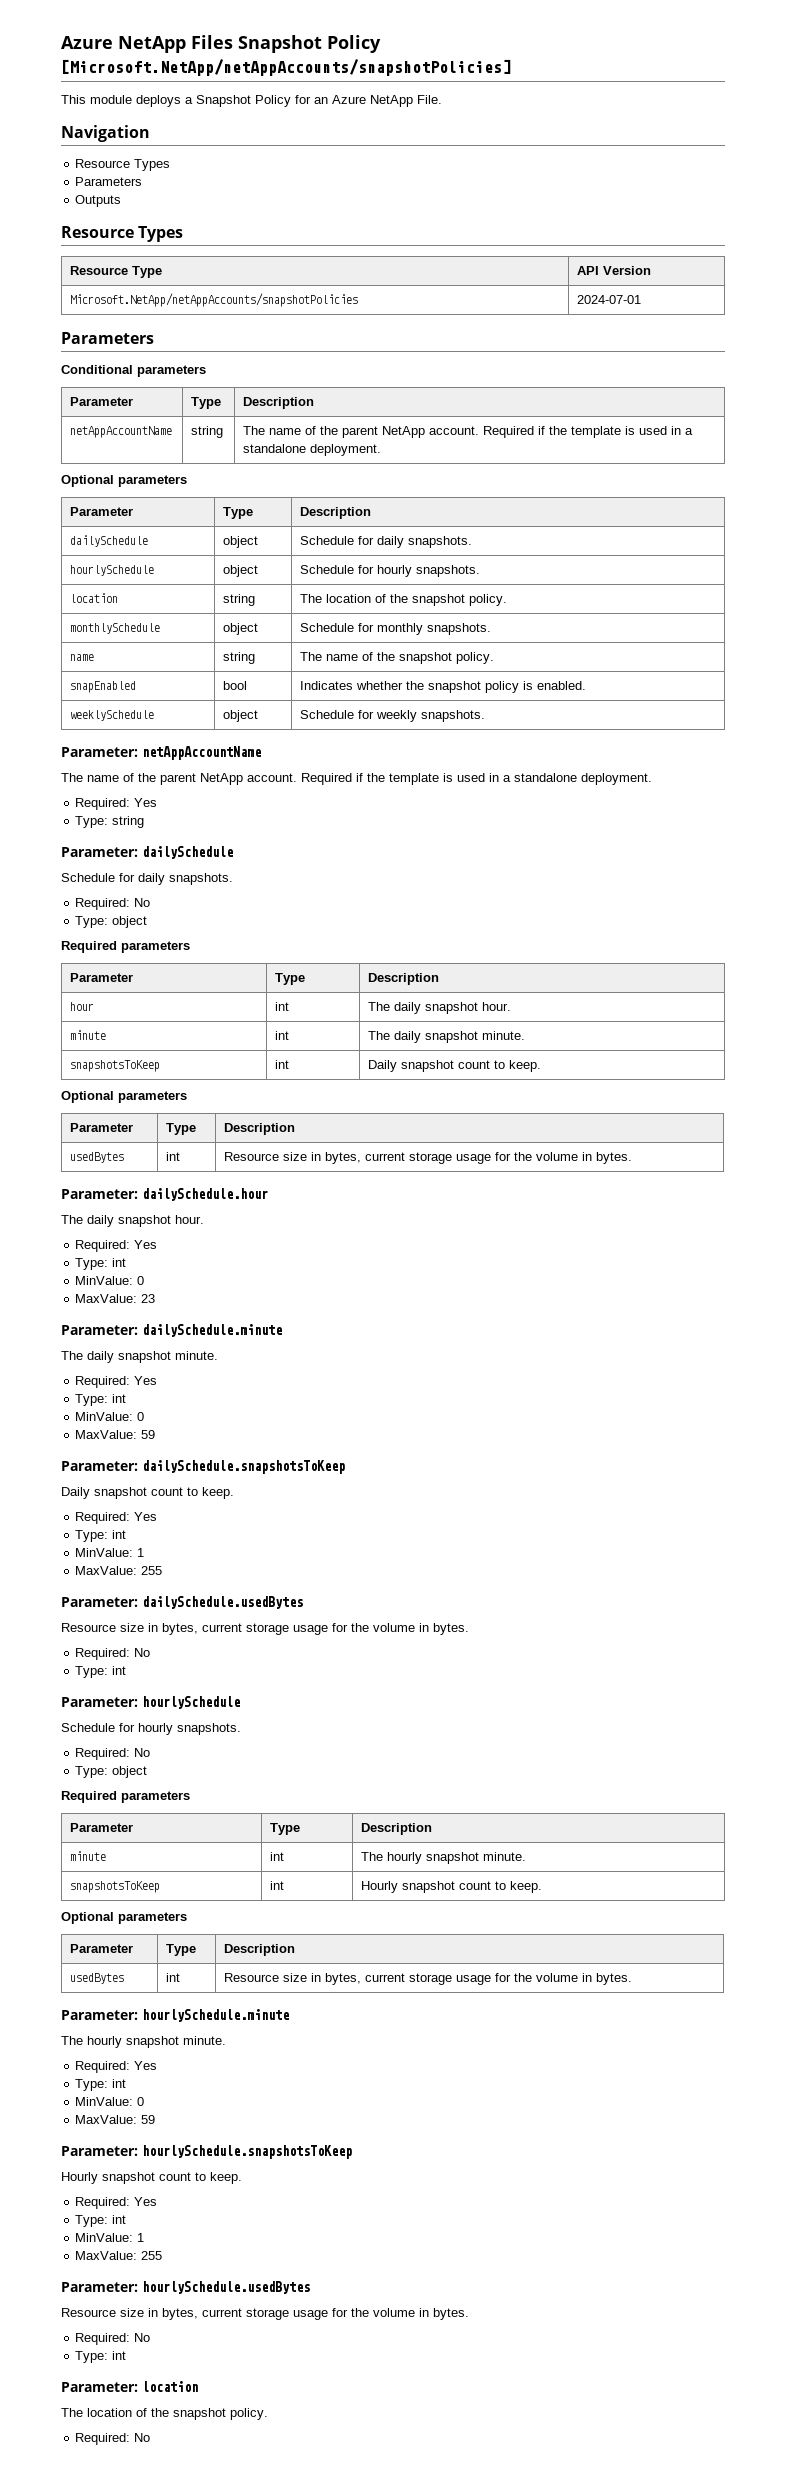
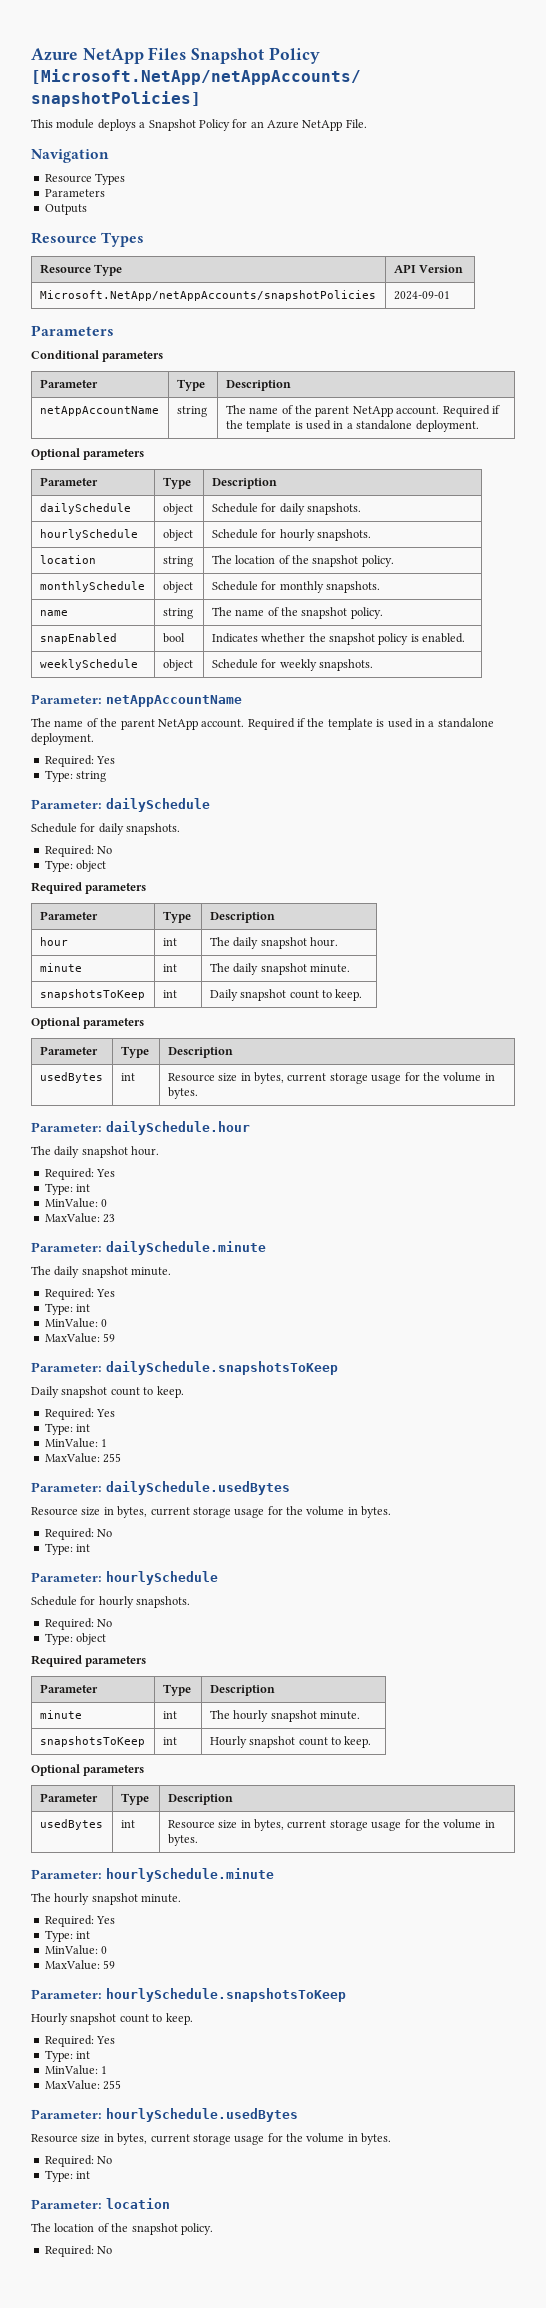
- Microsoft.NetApp/netAppAccounts/snapshotPolicies | 2024-07-01
+ Microsoft.NetApp/netAppAccounts/snapshotPolicies | 2024-09-01

